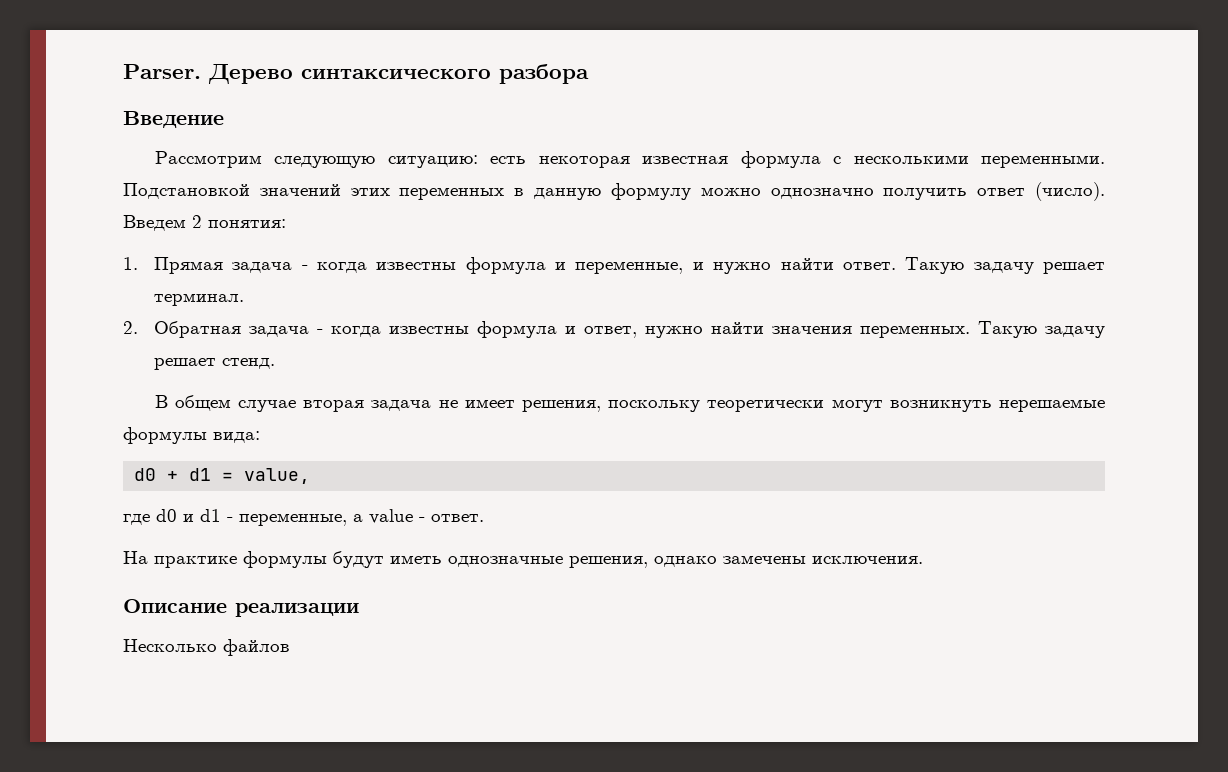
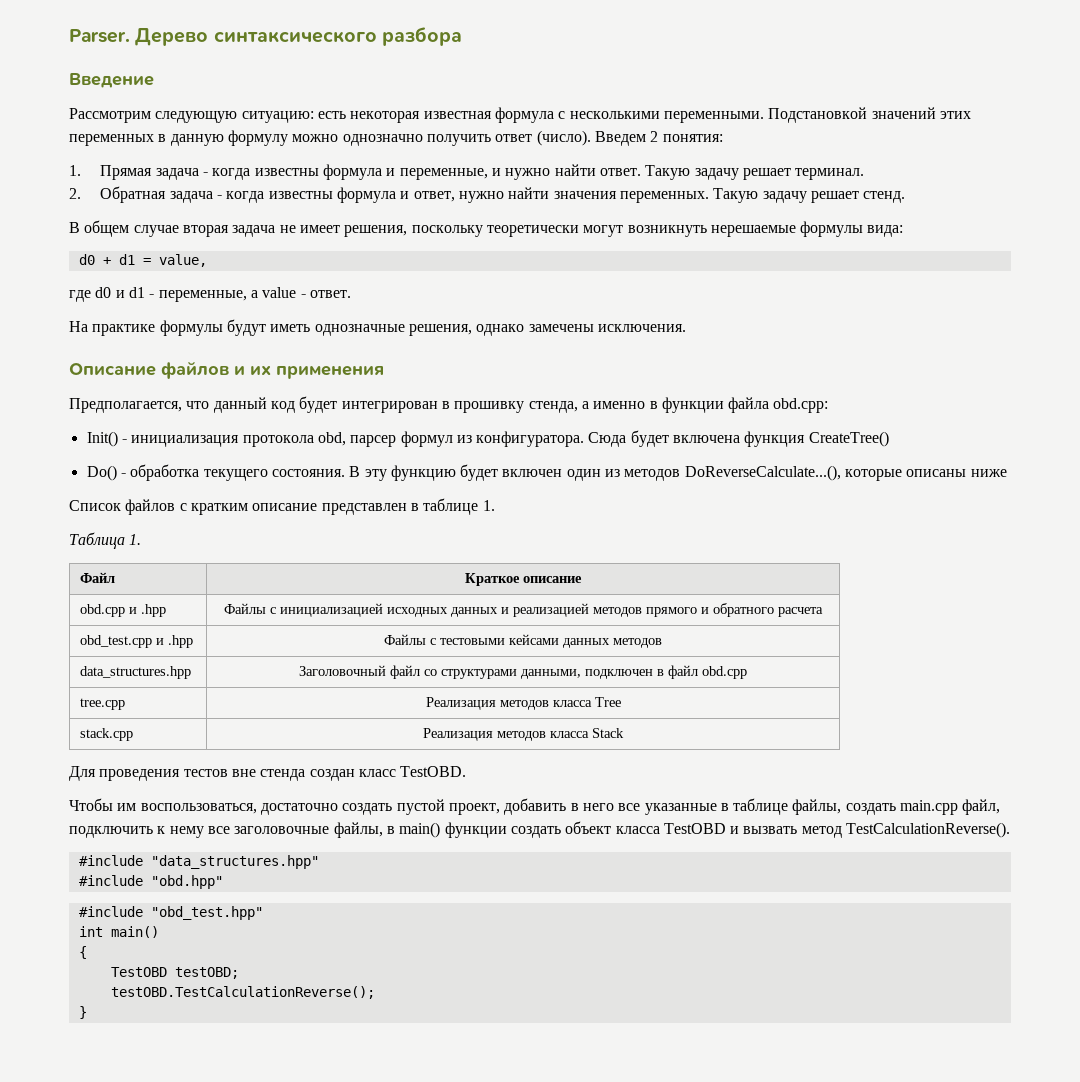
- Описание реализации
- Несколько файлов
+ Описание файлов и их применения
+ Предполагается, что данный код будет интегрирован в прошивку стенда, а именно в функции файла obd.cpp:
+ Init() - инициализация протокола obd, парсер формул из конфигуратора. Сюда будет включена функция CreateTree()
+ Do() - обработка текущего состояния. В эту функцию будет включен один из методов DoReverseCalculate...(), которые описаны ниже
+ Список файлов с кратким описание представлен в таблице 1.
+ Таблица 1.
+ Файл | Краткое описание
+ obd.cpp и .hpp | Файлы с инициализацией исходных данных и реализацией методов прямого и обратного расчета
+ obd_test.cpp и .hpp | Файлы с тестовыми кейсами данных методов
+ data_structures.hpp | Заголовочный файл со структурами данными, подключен в файл obd.cpp
+ tree.cpp | Реализация методов класса Tree
+ stack.cpp | Реализация методов класса Stack
+ Для проведения тестов вне стенда создан класс TestOBD.
+ Чтобы им воспользоваться, достаточно создать пустой проект, добавить в него все указанные в таблице файлы, создать main.cpp файл, подключить к нему все заголовочные файлы, в main() функции создать объект класса TestOBD и вызвать метод TestCalculationReverse().
+ #include "data_structures.hpp"
+ #include "obd.hpp"
+ #include "obd_test.hpp"
+ int main()
+ {
+ TestOBD testOBD;
+ testOBD.TestCalculationReverse();
+ }

